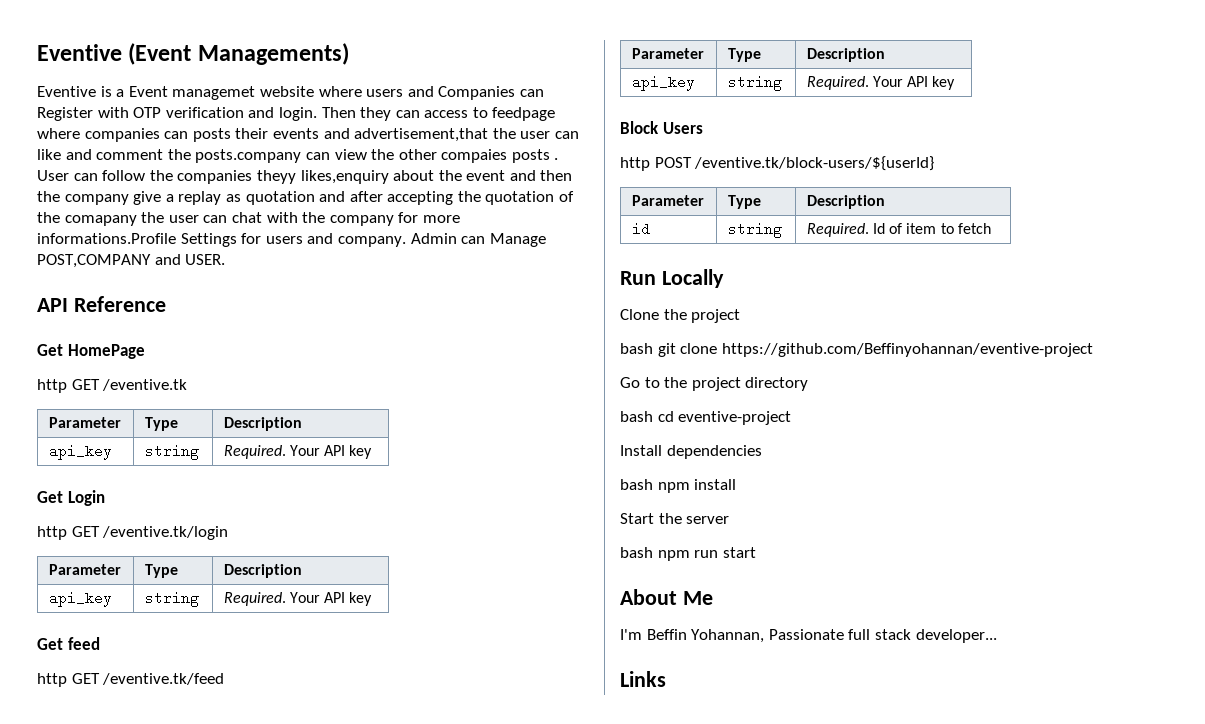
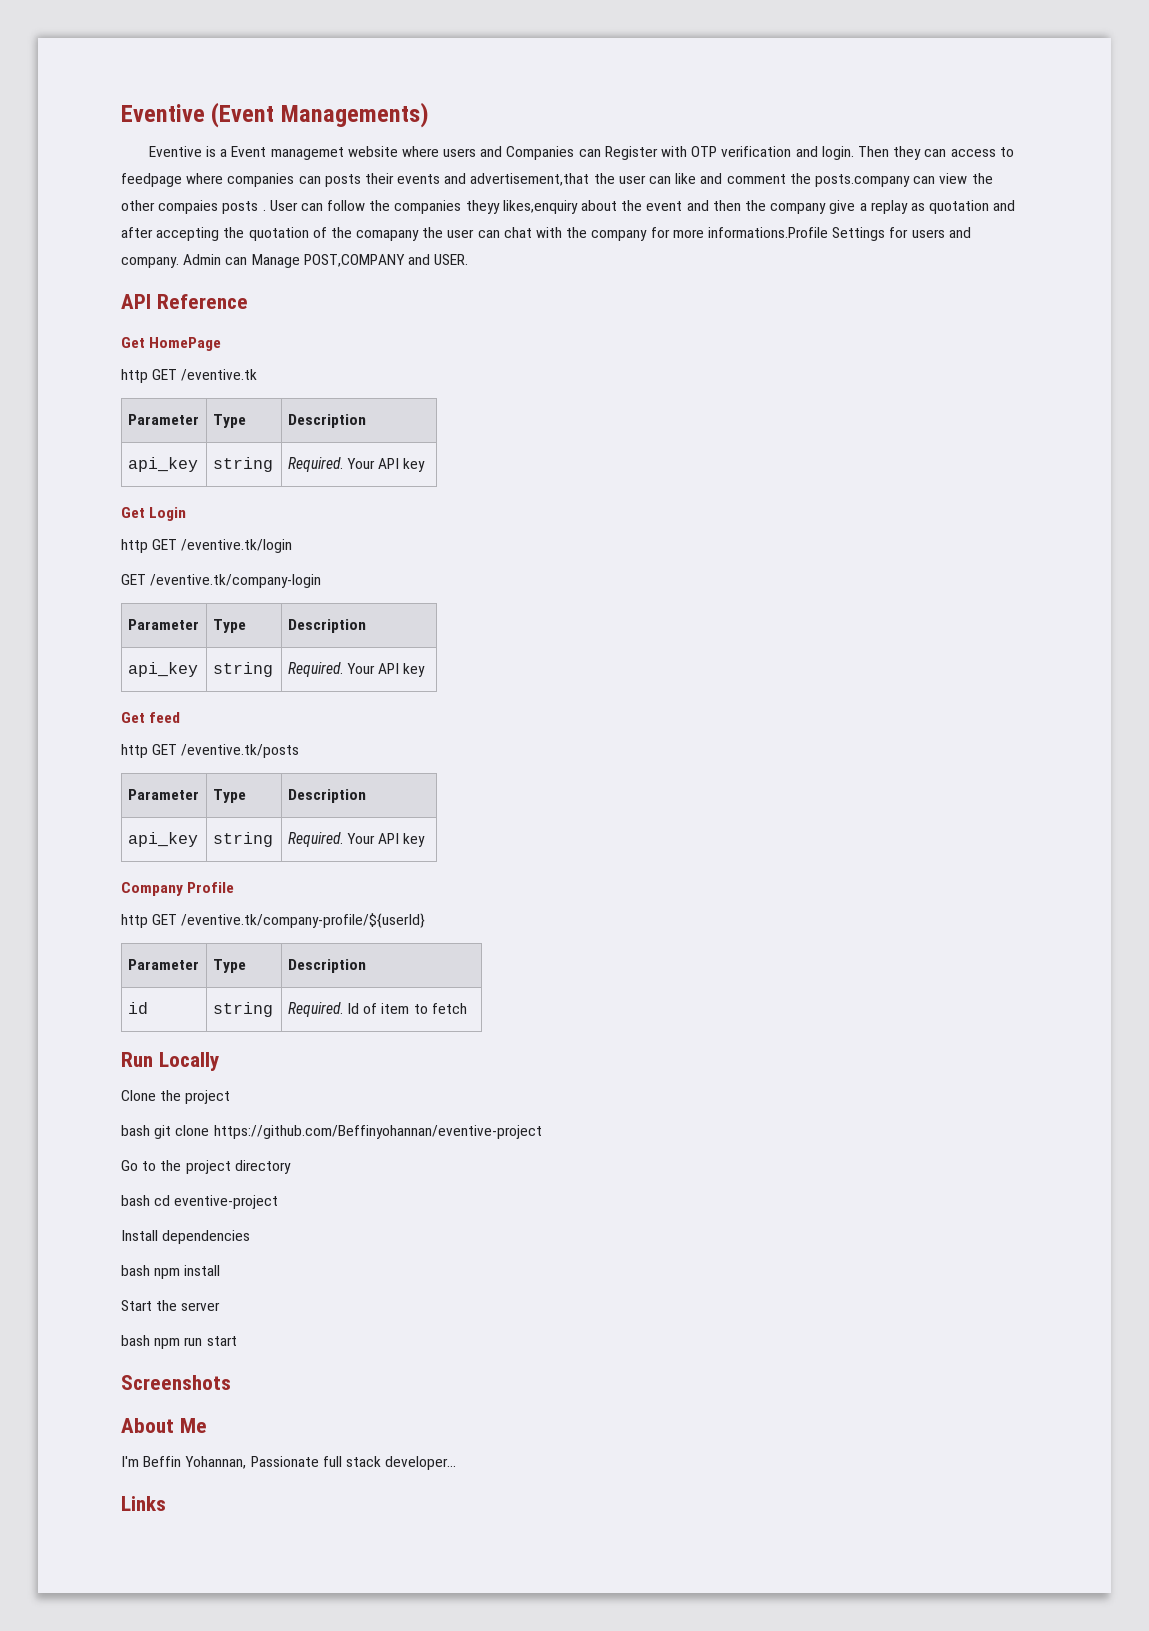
+ GET /eventive.tk/company-login
- http GET /eventive.tk/feed
+ http GET /eventive.tk/posts
  Parameter | Type | Description
  api_key | string | Required. Your API key
- Block Users
- http POST /eventive.tk/block-users/${userId}
+ Company Profile
+ http GET /eventive.tk/company-profile/${userId}
+ Screenshots

